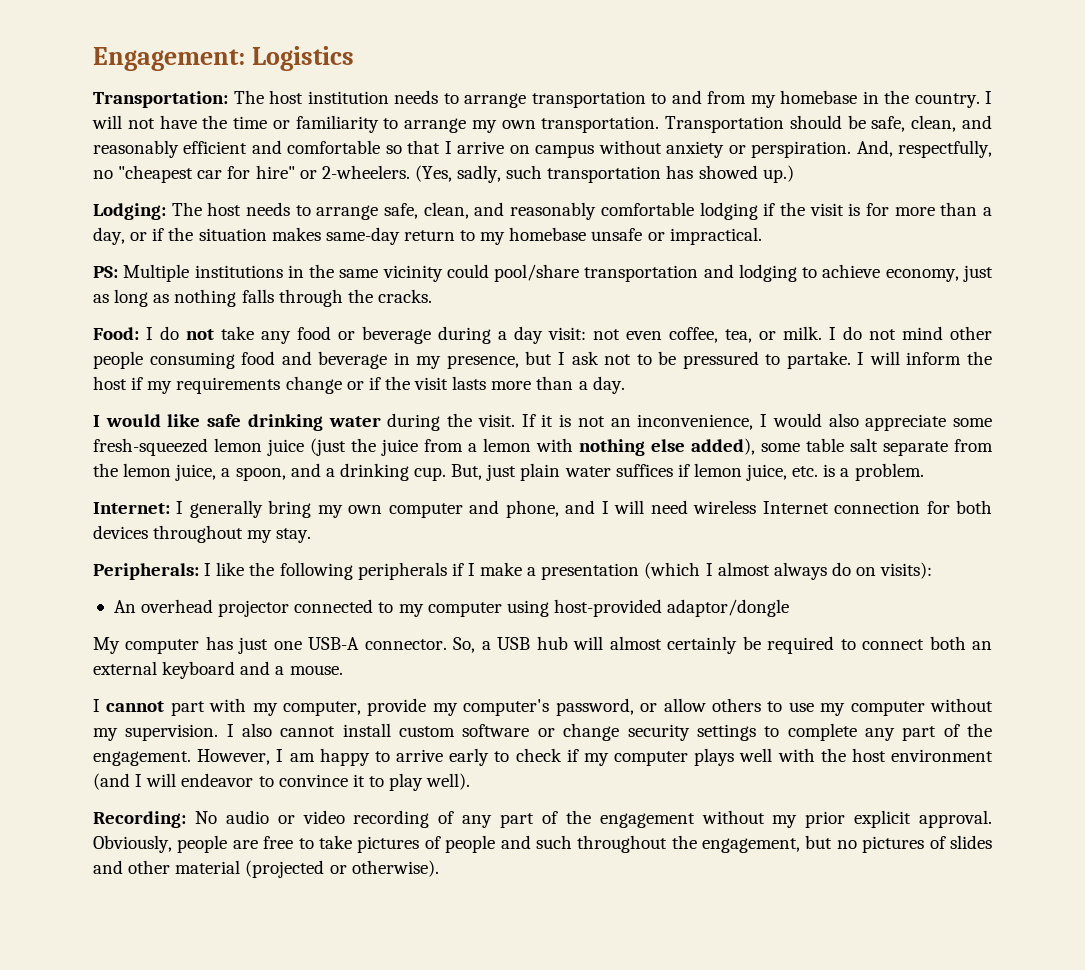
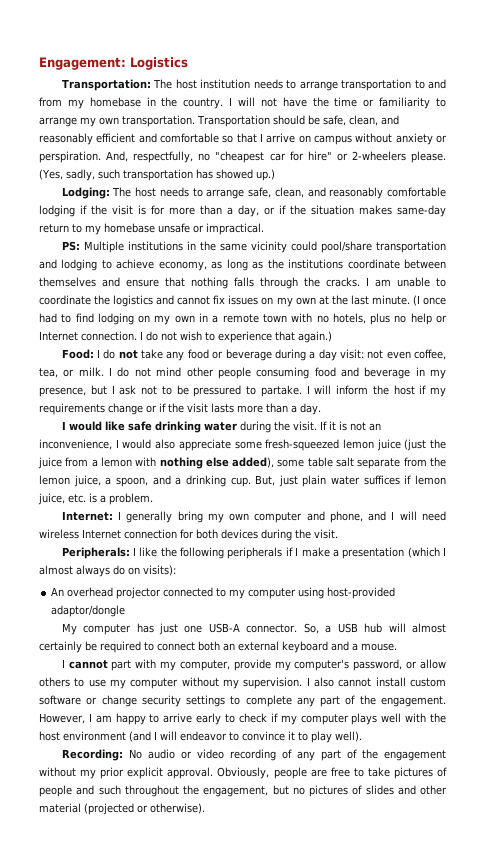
- And, respectfully, no "cheapest car for hire" or 2-wheelers.
+ And, respectfully, no "cheapest car for hire" or 2-wheelers please.
- PS: Multiple institutions in the same vicinity could pool/share transportation and lodging to achieve economy, just as long as nothing falls through the cracks.
+ PS: Multiple institutions in the same vicinity could pool/share transportation and lodging to achieve economy, as long as the institutions coordinate between themselves and ensure that nothing falls through the cracks. I am unable to coordinate the logistics and cannot fix issues on my own at the last minute. (I once had to find lodging on my own in a remote town with no hotels, plus no help or Internet connection. I do not wish to experience that again.)
- Internet: I generally bring my own computer and phone, and I will need wireless Internet connection for both devices throughout my stay.
+ Internet: I generally bring my own computer and phone, and I will need wireless Internet connection for both devices during the visit.

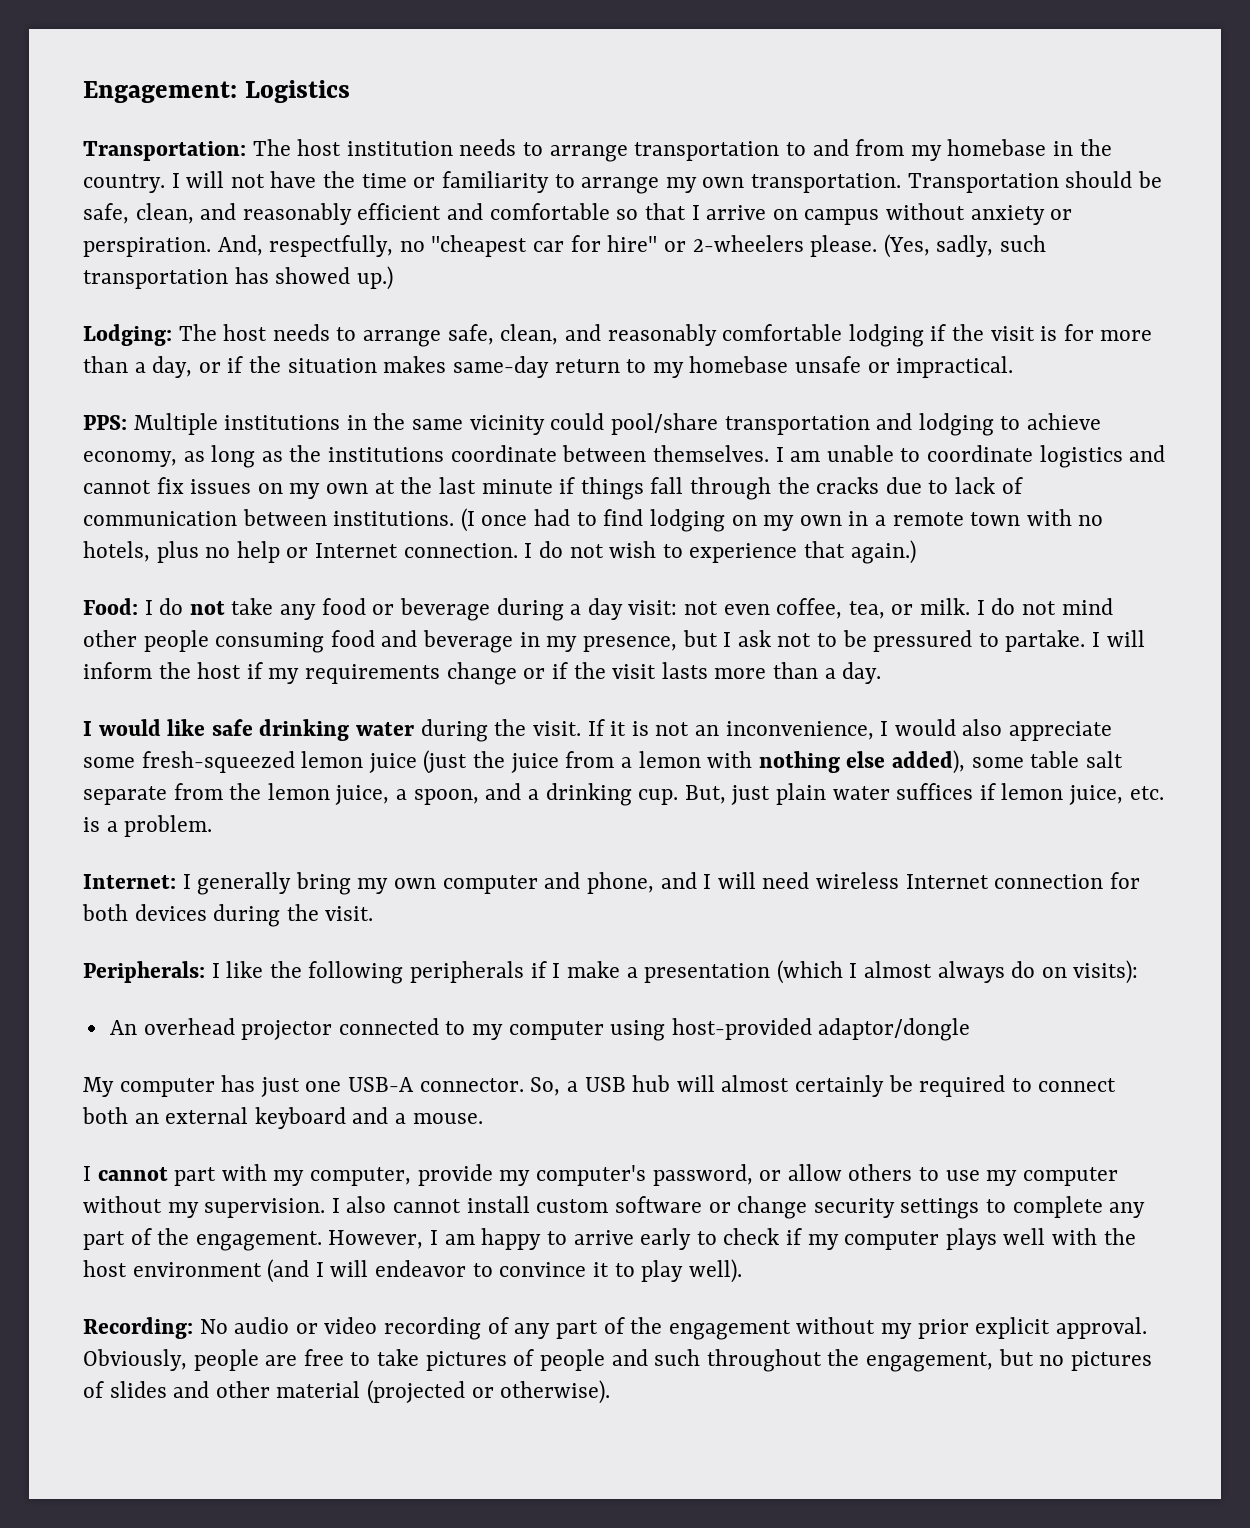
- PS: Multiple institutions in the same vicinity could pool/share transportation and lodging to achieve economy, as long as the institutions coordinate between themselves and ensure that nothing falls through the cracks.
+ PPS: Multiple institutions in the same vicinity could pool/share transportation and lodging to achieve economy, as long as the institutions coordinate between themselves.
- I am unable to coordinate the logistics and cannot fix issues on my own at the last minute.
+ I am unable to coordinate logistics and cannot fix issues on my own at the last minute if things fall through the cracks due to lack of communication between institutions.

